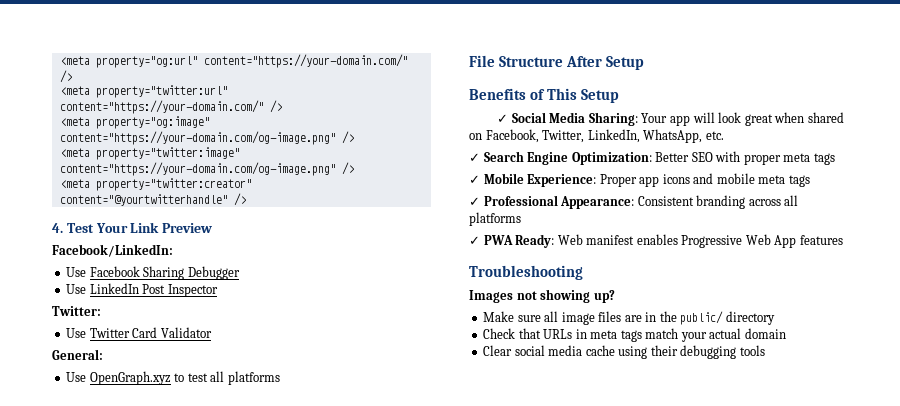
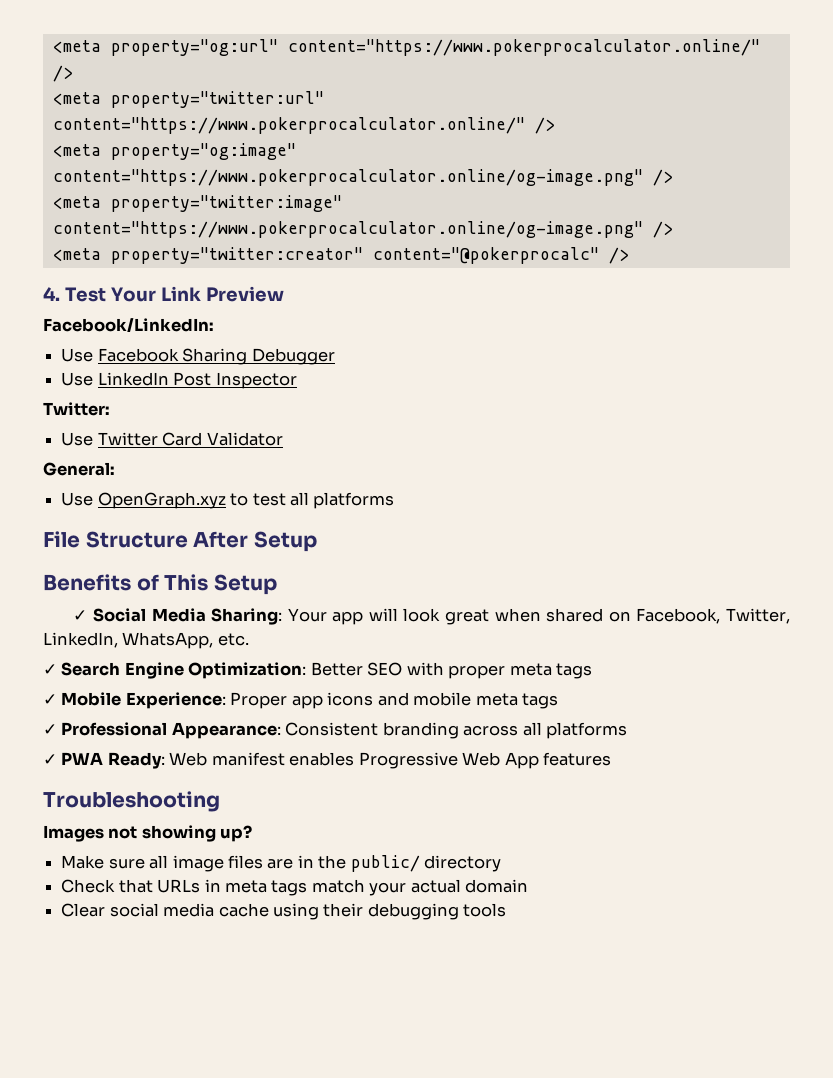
- <meta property="og:url" content="https://your-domain.com/" />
+ <meta property="og:url" content="https://www.pokerprocalculator.online/" />
- <meta property="twitter:url" content="https://your-domain.com/" />
+ <meta property="twitter:url" content="https://www.pokerprocalculator.online/" />
- <meta property="og:image" content="https://your-domain.com/og-image.png" />
+ <meta property="og:image" content="https://www.pokerprocalculator.online/og-image.png" />
- <meta property="twitter:image" content="https://your-domain.com/og-image.png" />
+ <meta property="twitter:image" content="https://www.pokerprocalculator.online/og-image.png" />
- <meta property="twitter:creator" content="@yourtwitterhandle" />
+ <meta property="twitter:creator" content="@pokerprocalc" />

